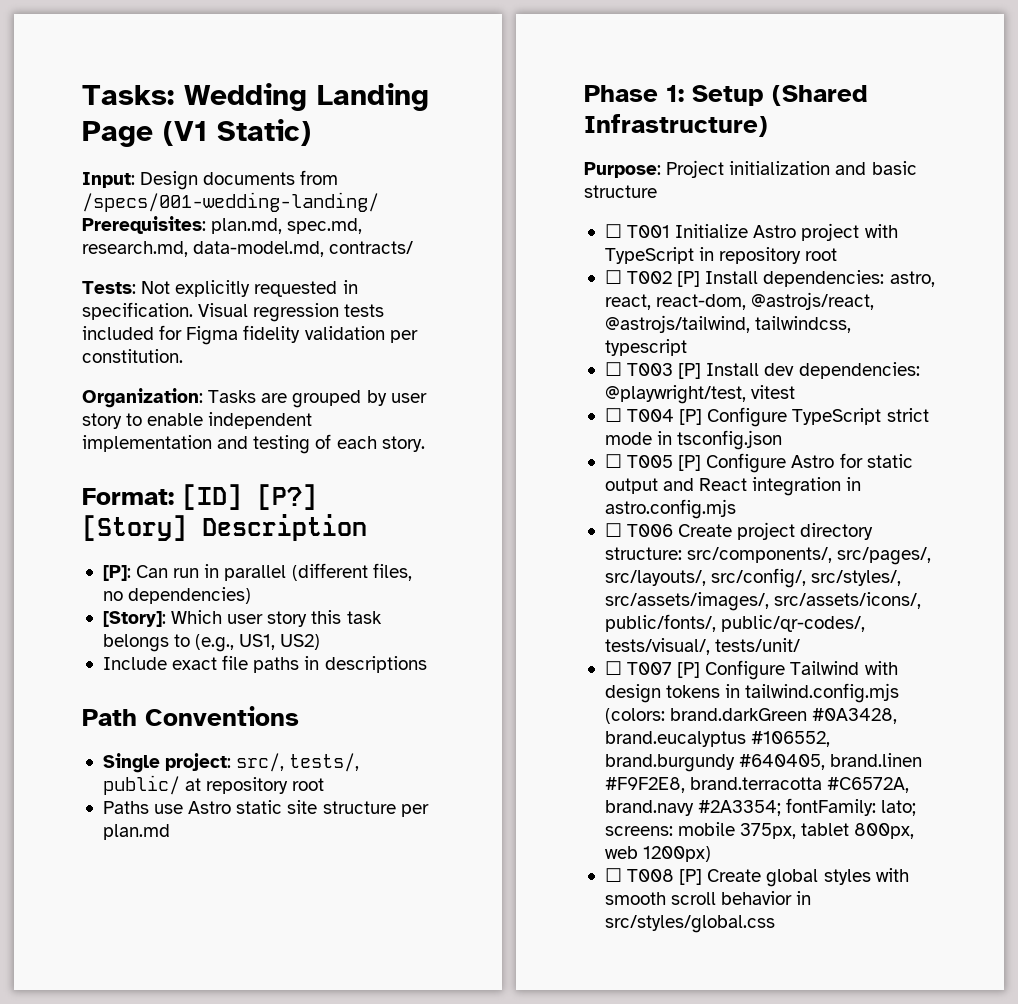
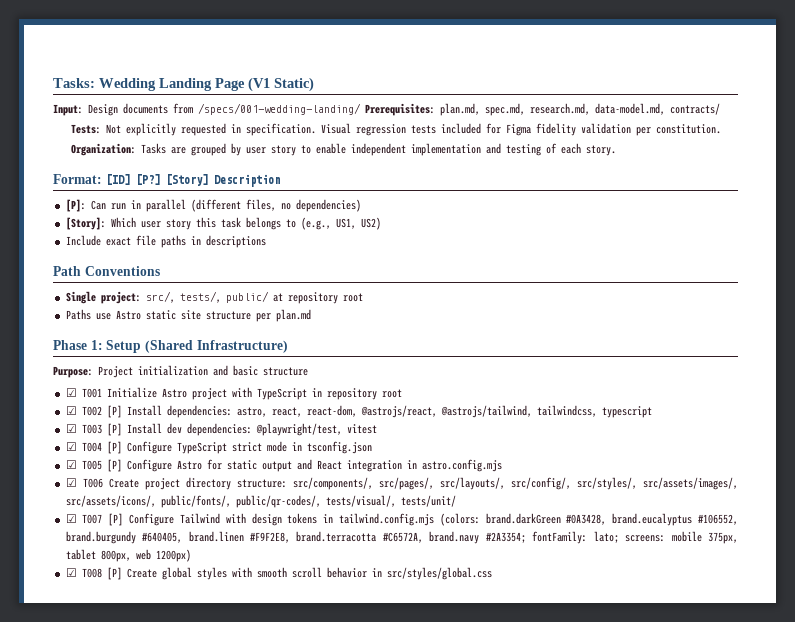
- ☐ T001 Initialize Astro project with TypeScript in repository root
+ ☑ T001 Initialize Astro project with TypeScript in repository root
- ☐ T002 [P] Install dependencies: astro, react, react-dom, @astrojs/react, @astrojs/tailwind, tailwindcss, typescript
+ ☑ T002 [P] Install dependencies: astro, react, react-dom, @astrojs/react, @astrojs/tailwind, tailwindcss, typescript
- ☐ T003 [P] Install dev dependencies: @playwright/test, vitest
+ ☑ T003 [P] Install dev dependencies: @playwright/test, vitest
- ☐ T004 [P] Configure TypeScript strict mode in tsconfig.json
+ ☑ T004 [P] Configure TypeScript strict mode in tsconfig.json
- ☐ T005 [P] Configure Astro for static output and React integration in astro.config.mjs
+ ☑ T005 [P] Configure Astro for static output and React integration in astro.config.mjs
- ☐ T006 Create project directory structure: src/components/, src/pages/, src/layouts/, src/config/, src/styles/, src/assets/images/, src/assets/icons/, public/fonts/, public/qr-codes/, tests/visual/, tests/unit/
+ ☑ T006 Create project directory structure: src/components/, src/pages/, src/layouts/, src/config/, src/styles/, src/assets/images/, src/assets/icons/, public/fonts/, public/qr-codes/, tests/visual/, tests/unit/
- ☐ T007 [P] Configure Tailwind with design tokens in tailwind.config.mjs (colors: brand.darkGreen #0A3428, brand.eucalyptus #106552, brand.burgundy #640405, brand.linen #F9F2E8, brand.terracotta #C6572A, brand.navy #2A3354; fontFamily: lato; screens: mobile 375px, tablet 800px, web 1200px)
+ ☑ T007 [P] Configure Tailwind with design tokens in tailwind.config.mjs (colors: brand.darkGreen #0A3428, brand.eucalyptus #106552, brand.burgundy #640405, brand.linen #F9F2E8, brand.terracotta #C6572A, brand.navy #2A3354; fontFamily: lato; screens: mobile 375px, tablet 800px, web 1200px)
- ☐ T008 [P] Create global styles with smooth scroll behavior in src/styles/global.css
+ ☑ T008 [P] Create global styles with smooth scroll behavior in src/styles/global.css

